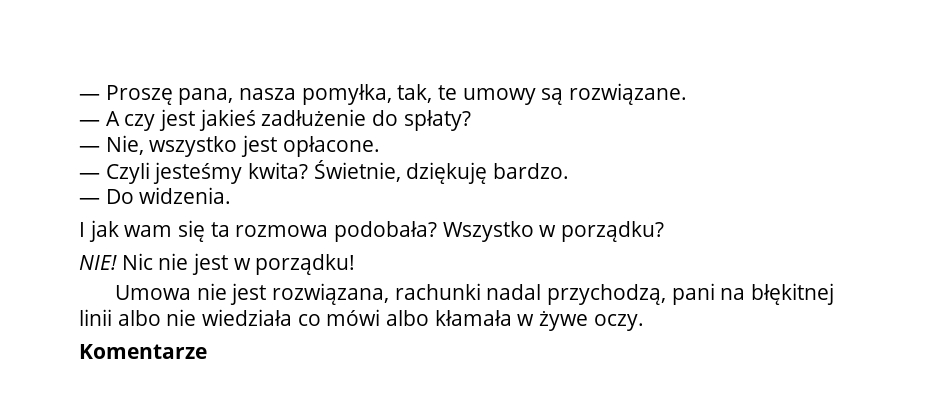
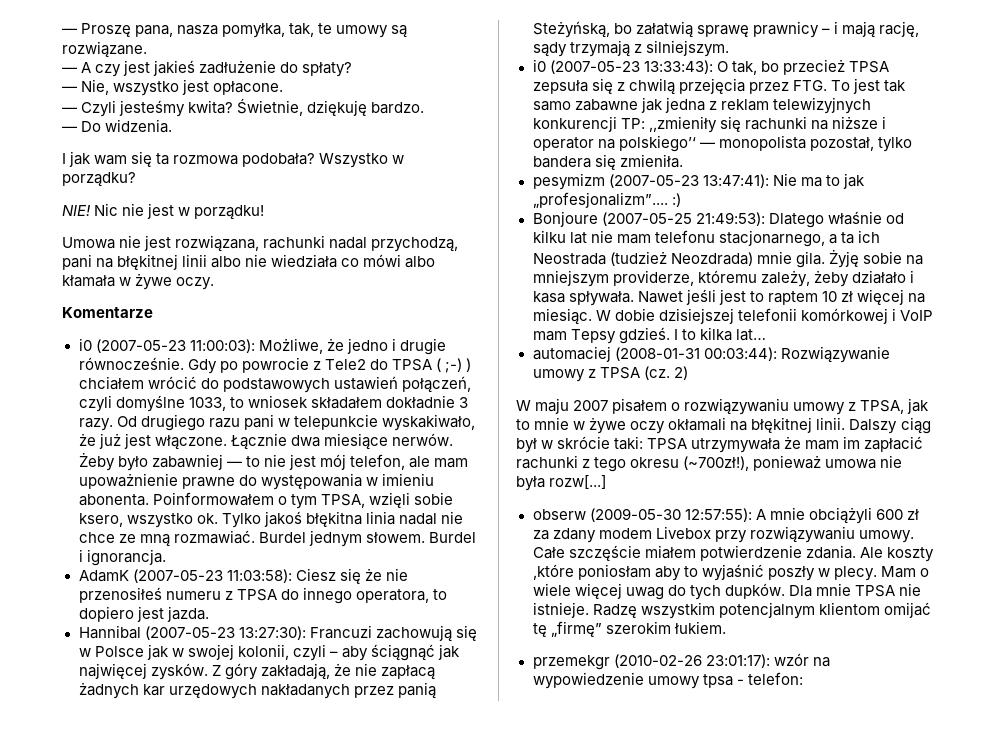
+ i0 (2007-05-23 11:00:03): Możliwe, że jedno i drugie równocześnie. Gdy po powrocie z Tele2 do TPSA ( ;-) ) chciałem wrócić do podstawowych ustawień połączeń, czyli domyślne 1033, to wniosek składałem dokładnie 3 razy. Od drugiego razu pani w telepunkcie wyskakiwało, że już jest włączone. Łącznie dwa miesiące nerwów. Żeby było zabawniej — to nie jest mój telefon, ale mam upoważnienie prawne do występowania w imieniu abonenta. Poinformowałem o tym TPSA, wzięli sobie ksero, wszystko ok. Tylko jakoś błękitna linia nadal nie chce ze mną rozmawiać. Burdel jednym słowem. Burdel i ignorancja.
+ AdamK (2007-05-23 11:03:58): Ciesz się że nie przenosiłeś numeru z TPSA do innego operatora, to dopiero jest jazda.
+ Hannibal (2007-05-23 13:27:30): Francuzi zachowują się w Polsce jak w swojej kolonii, czyli – aby ściągnąć jak najwięcej zysków. Z góry zakładają, że nie zapłacą żadnych kar urzędowych nakładanych przez panią Steżyńską, bo załatwią sprawę prawnicy – i mają rację, sądy trzymają z silniejszym.
+ i0 (2007-05-23 13:33:43): O tak, bo przecież TPSA zepsuła się z chwilą przejęcia przez FTG. To jest tak samo zabawne jak jedna z reklam telewizyjnych konkurencji TP: ,,zmieniły się rachunki na niższe i operator na polskiego’‘ — monopolista pozostał, tylko bandera się zmieniła.
+ pesymizm (2007-05-23 13:47:41): Nie ma to jak „profesjonalizm”.... :)
+ Bonjoure (2007-05-25 21:49:53): Dlatego właśnie od kilku lat nie mam telefonu stacjonarnego, a ta ich Neostrada (tudzież Neozdrada) mnie gila. Żyję sobie na mniejszym providerze, któremu zależy, żeby działało i kasa spływała. Nawet jeśli jest to raptem 10 zł więcej na miesiąc. W dobie dzisiejszej telefonii komórkowej i VoIP mam Tepsy gdzieś. I to kilka lat…
+ automaciej (2008-01-31 00:03:44): Rozwiązywanie umowy z TPSA (cz. 2)
+ W maju 2007 pisałem o rozwiązywaniu umowy z TPSA, jak to mnie w żywe oczy okłamali na błękitnej linii. Dalszy ciąg był w skrócie taki: TPSA utrzymywała że mam im zapłacić rachunki z tego okresu (~700zł!), ponieważ umowa nie była rozw[...]
+ obserw (2009-05-30 12:57:55): A mnie obciążyli 600 zł za zdany modem Livebox przy rozwiązywaniu umowy. Całe szczęście miałem potwierdzenie zdania. Ale koszty ,które poniosłam aby to wyjaśnić poszły w plecy. Mam o wiele więcej uwag do tych dupków. Dla mnie TPSA nie istnieje. Radzę wszystkim potencjalnym klientom omijać tę „firmę” szerokim łukiem.
+ przemekgr (2010-02-26 23:01:17): wzór na wypowiedzenie umowy tpsa - telefon:

